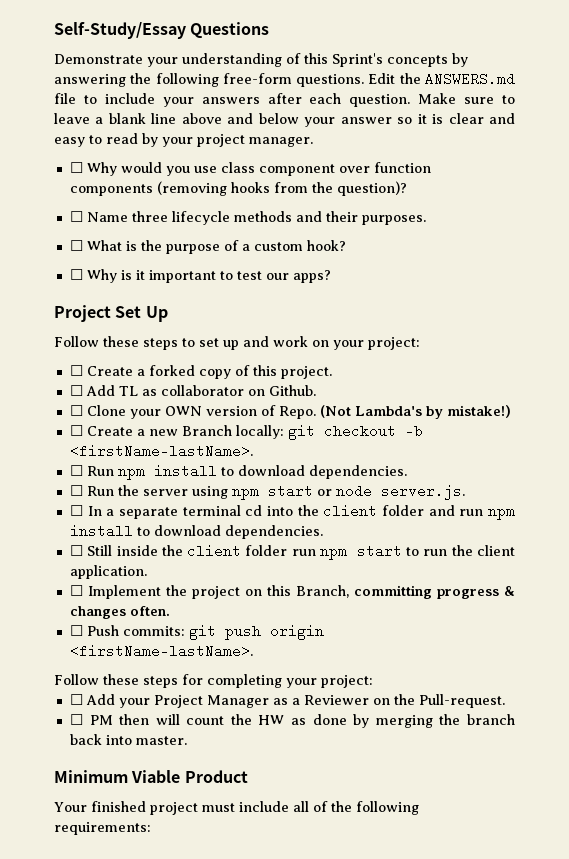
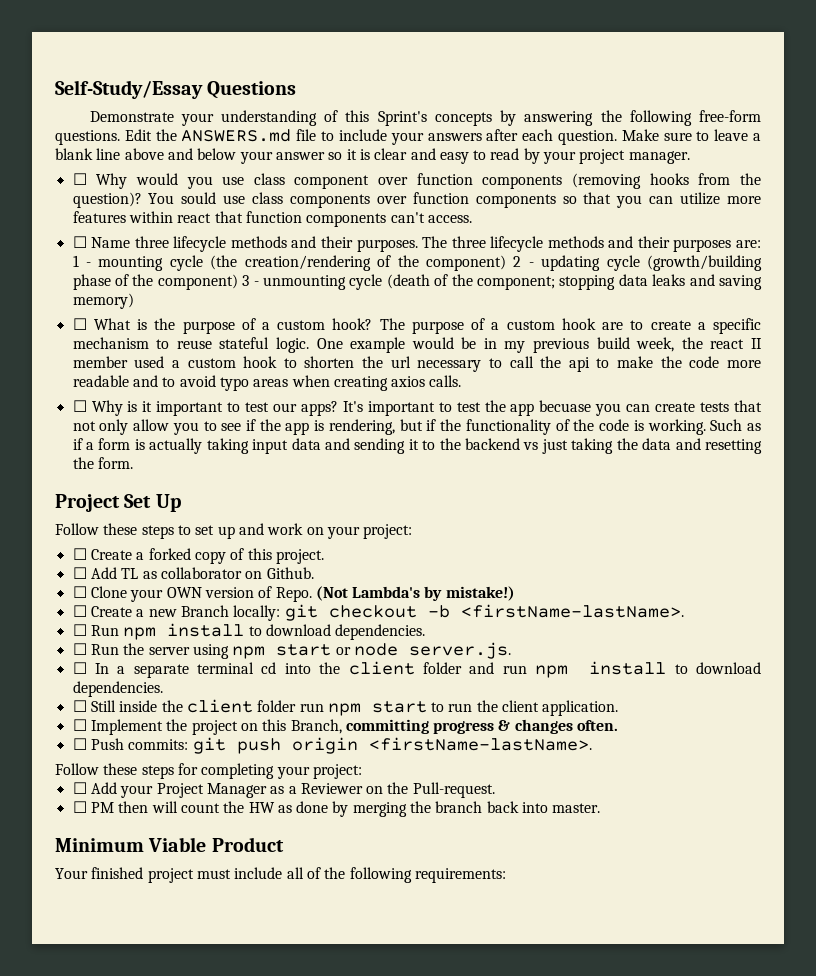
+ You sould use class components over function components so that you can utilize more features within react that function components can't access.
+ The three lifecycle methods and their purposes are: 1 - mounting cycle (the creation/rendering of the component) 2 - updating cycle (growth/building phase of the component) 3 - unmounting cycle (death of the component; stopping data leaks and saving memory)
+ The purpose of a custom hook are to create a specific mechanism to reuse stateful logic. One example would be in my previous build week, the react II member used a custom hook to shorten the url necessary to call the api to make the code more readable and to avoid typo areas when creating axios calls.
+ It's important to test the app becuase you can create tests that not only allow you to see if the app is rendering, but if the functionality of the code is working. Such as if a form is actually taking input data and sending it to the backend vs just taking the data and resetting the form.

